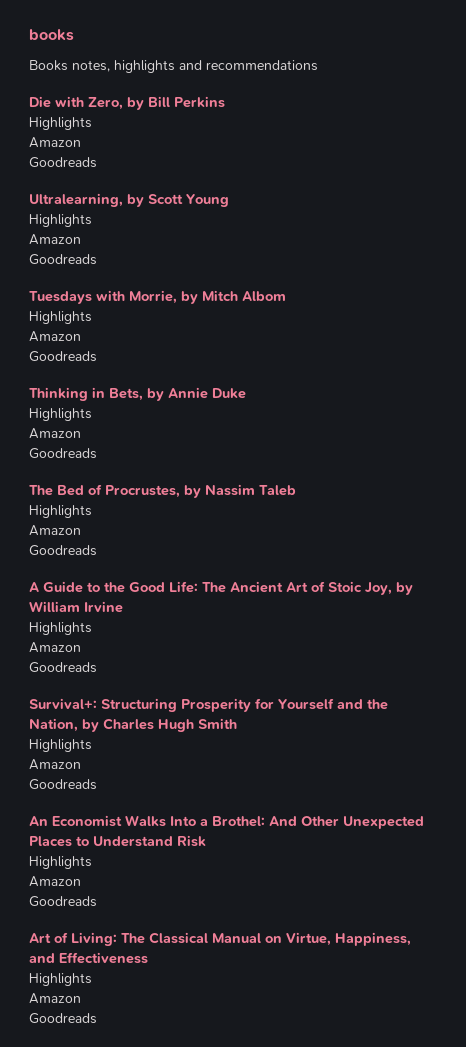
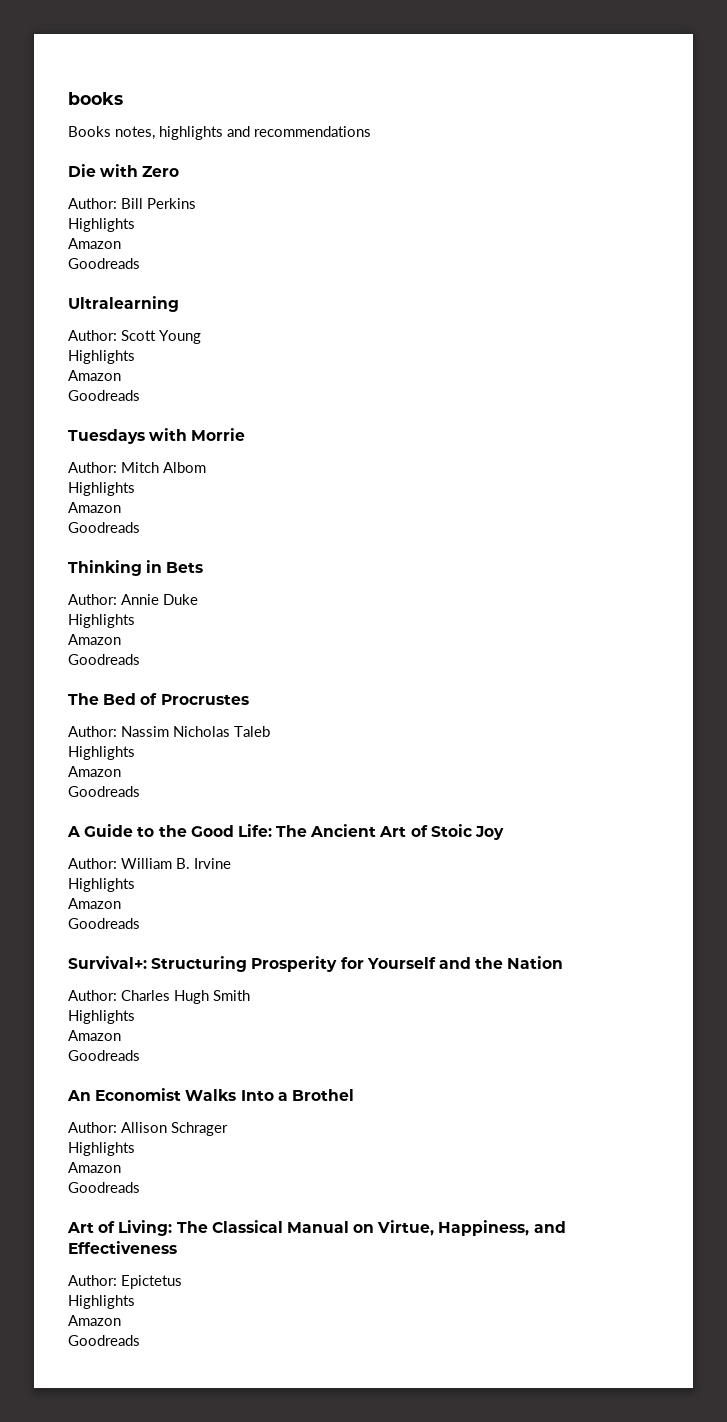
- Die with Zero, by Bill Perkins
+ Die with Zero
+ Author: Bill Perkins
- Ultralearning, by Scott Young
+ Ultralearning
+ Author: Scott Young
- Tuesdays with Morrie, by Mitch Albom
+ Tuesdays with Morrie
+ Author: Mitch Albom
- Thinking in Bets, by Annie Duke
+ Thinking in Bets
+ Author: Annie Duke
- The Bed of Procrustes, by Nassim Taleb
+ The Bed of Procrustes
+ Author: Nassim Nicholas Taleb
- A Guide to the Good Life: The Ancient Art of Stoic Joy, by William Irvine
+ A Guide to the Good Life: The Ancient Art of Stoic Joy
+ Author: William B. Irvine
- Survival+: Structuring Prosperity for Yourself and the Nation, by Charles Hugh Smith
+ Survival+: Structuring Prosperity for Yourself and the Nation
+ Author: Charles Hugh Smith
- An Economist Walks Into a Brothel: And Other Unexpected Places to Understand Risk
+ An Economist Walks Into a Brothel
+ Author: Allison Schrager
+ Author: Epictetus

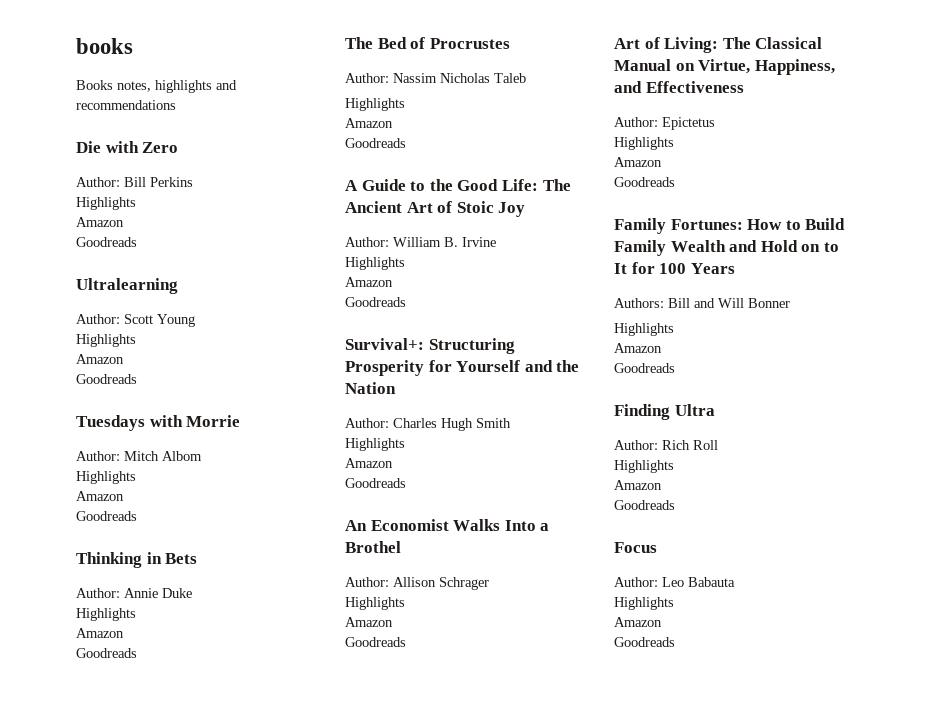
+ Family Fortunes: How to Build Family Wealth and Hold on to It for 100 Years
+ Authors: Bill and Will Bonner
+ Highlights
+ Amazon
+ Goodreads
+ Finding Ultra
+ Author: Rich Roll
+ Highlights
+ Amazon
+ Goodreads
+ Focus
+ Author: Leo Babauta
+ Highlights
+ Amazon
+ Goodreads

